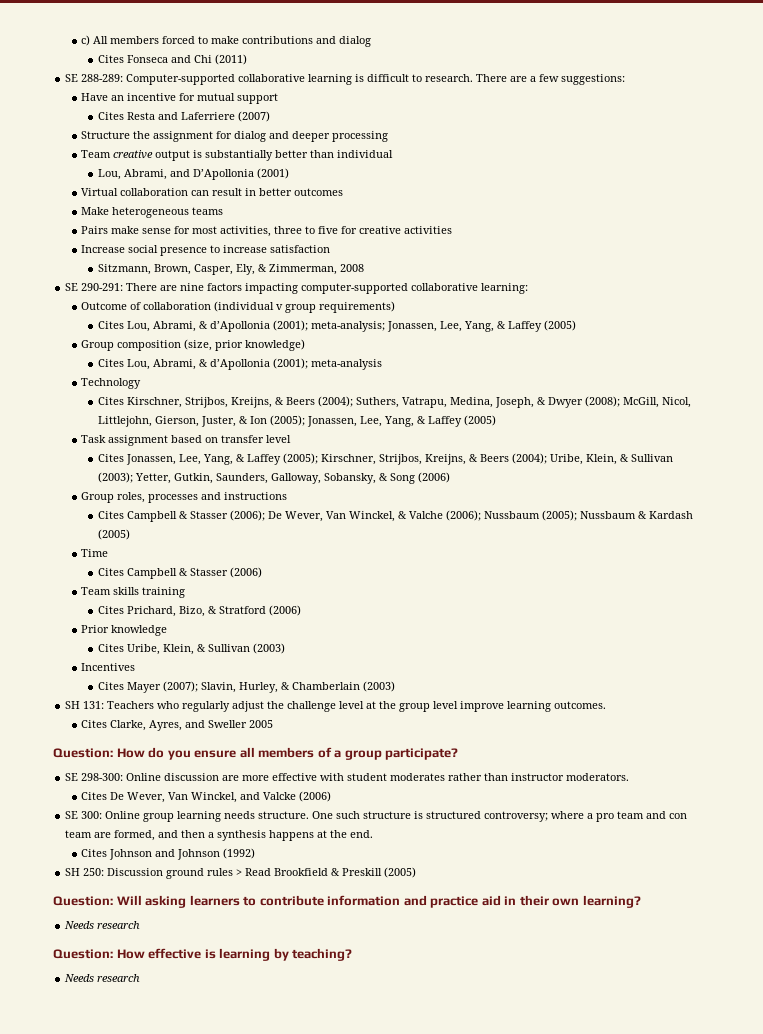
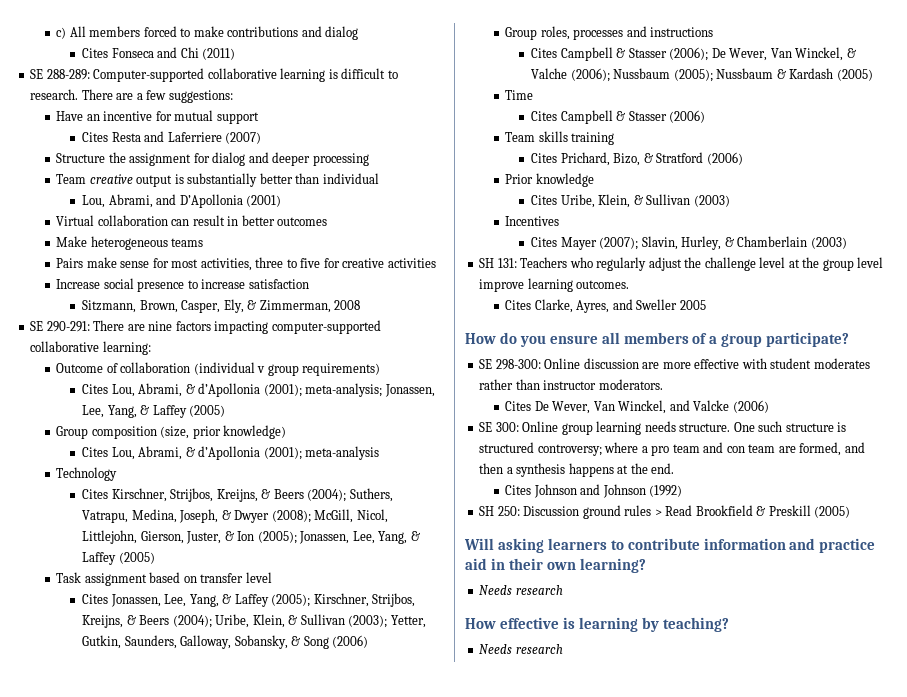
- Question: How do you ensure all members of a group participate?
+ How do you ensure all members of a group participate?
- Question: Will asking learners to contribute information and practice aid in their own learning?
+ Will asking learners to contribute information and practice aid in their own learning?
- Question: How effective is learning by teaching?
+ How effective is learning by teaching?

